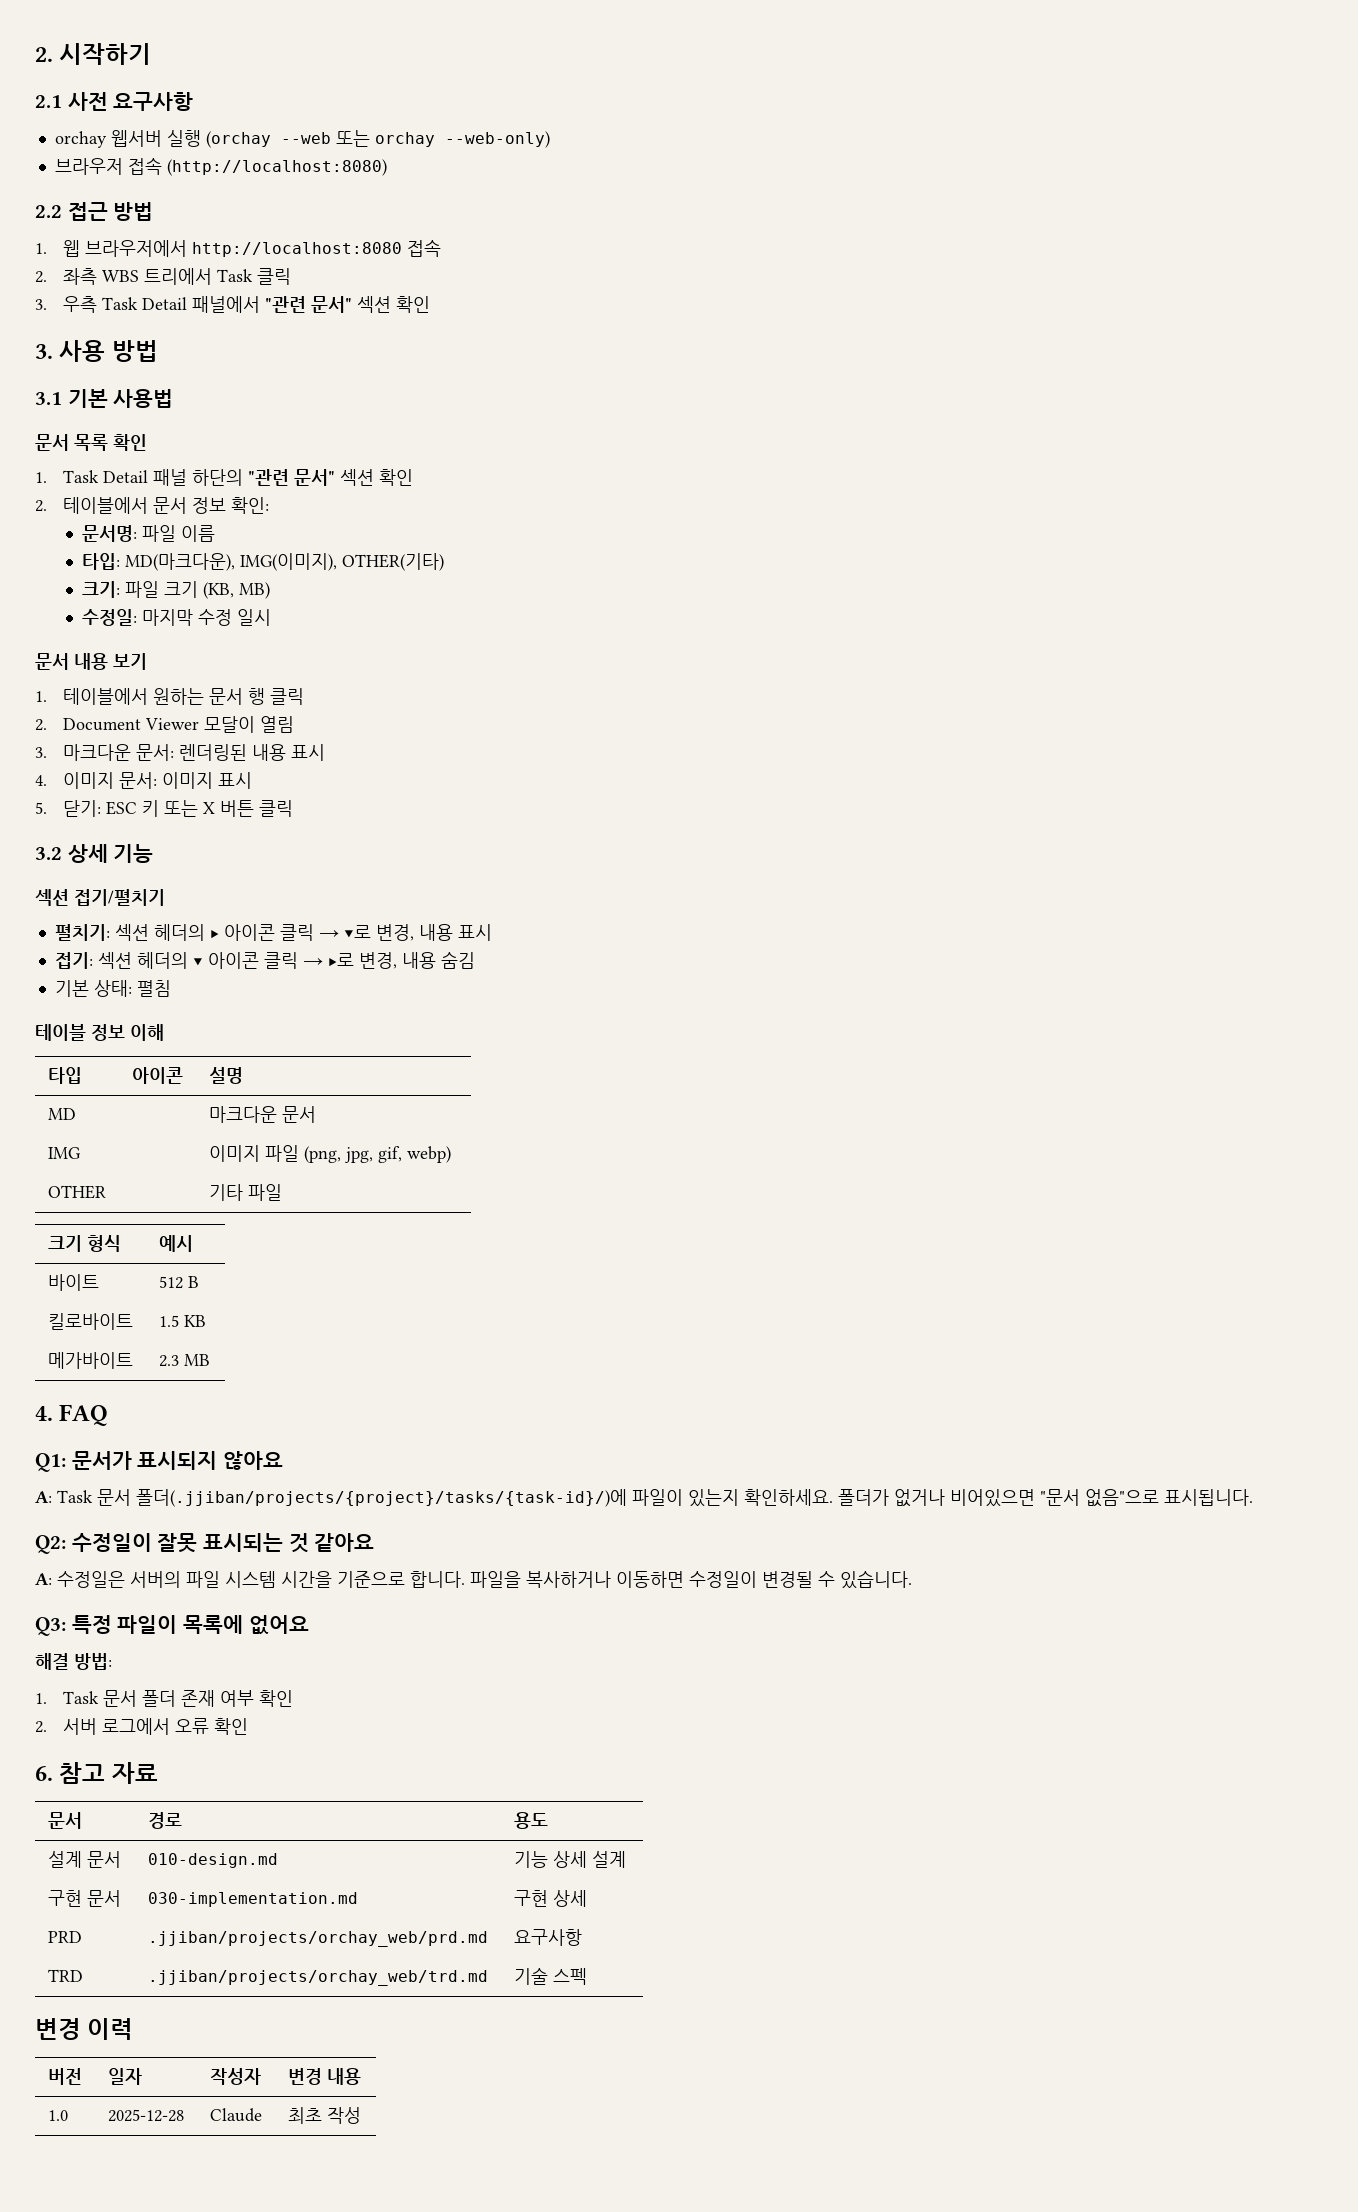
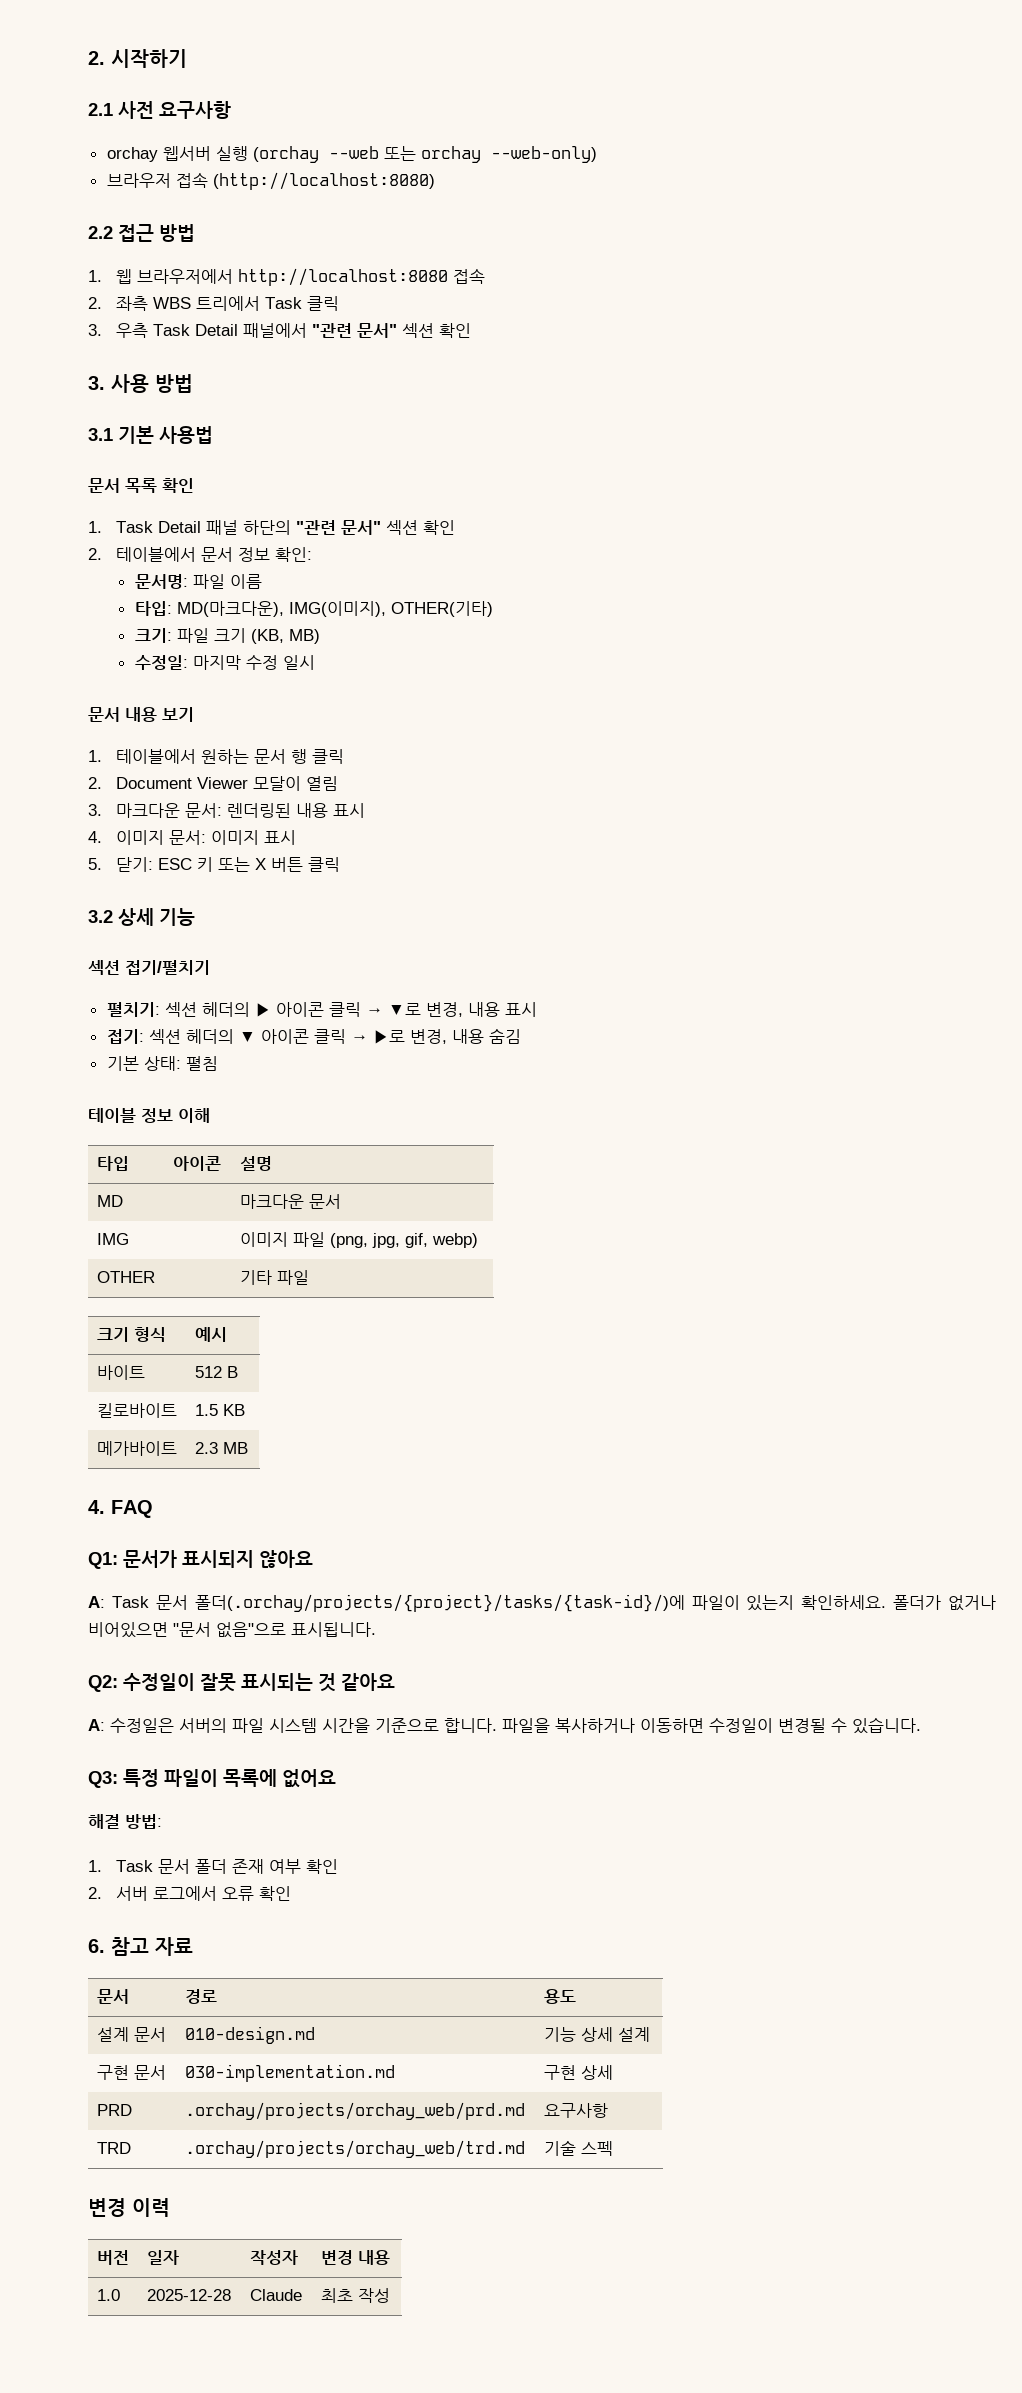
- A: Task 문서 폴더(.jjiban/projects/{project}/tasks/{task-id}/)에 파일이 있는지 확인하세요.
+ A: Task 문서 폴더(.orchay/projects/{project}/tasks/{task-id}/)에 파일이 있는지 확인하세요.
- PRD | .jjiban/projects/orchay_web/prd.md | 요구사항
+ PRD | .orchay/projects/orchay_web/prd.md | 요구사항
- TRD | .jjiban/projects/orchay_web/trd.md | 기술 스펙
+ TRD | .orchay/projects/orchay_web/trd.md | 기술 스펙

